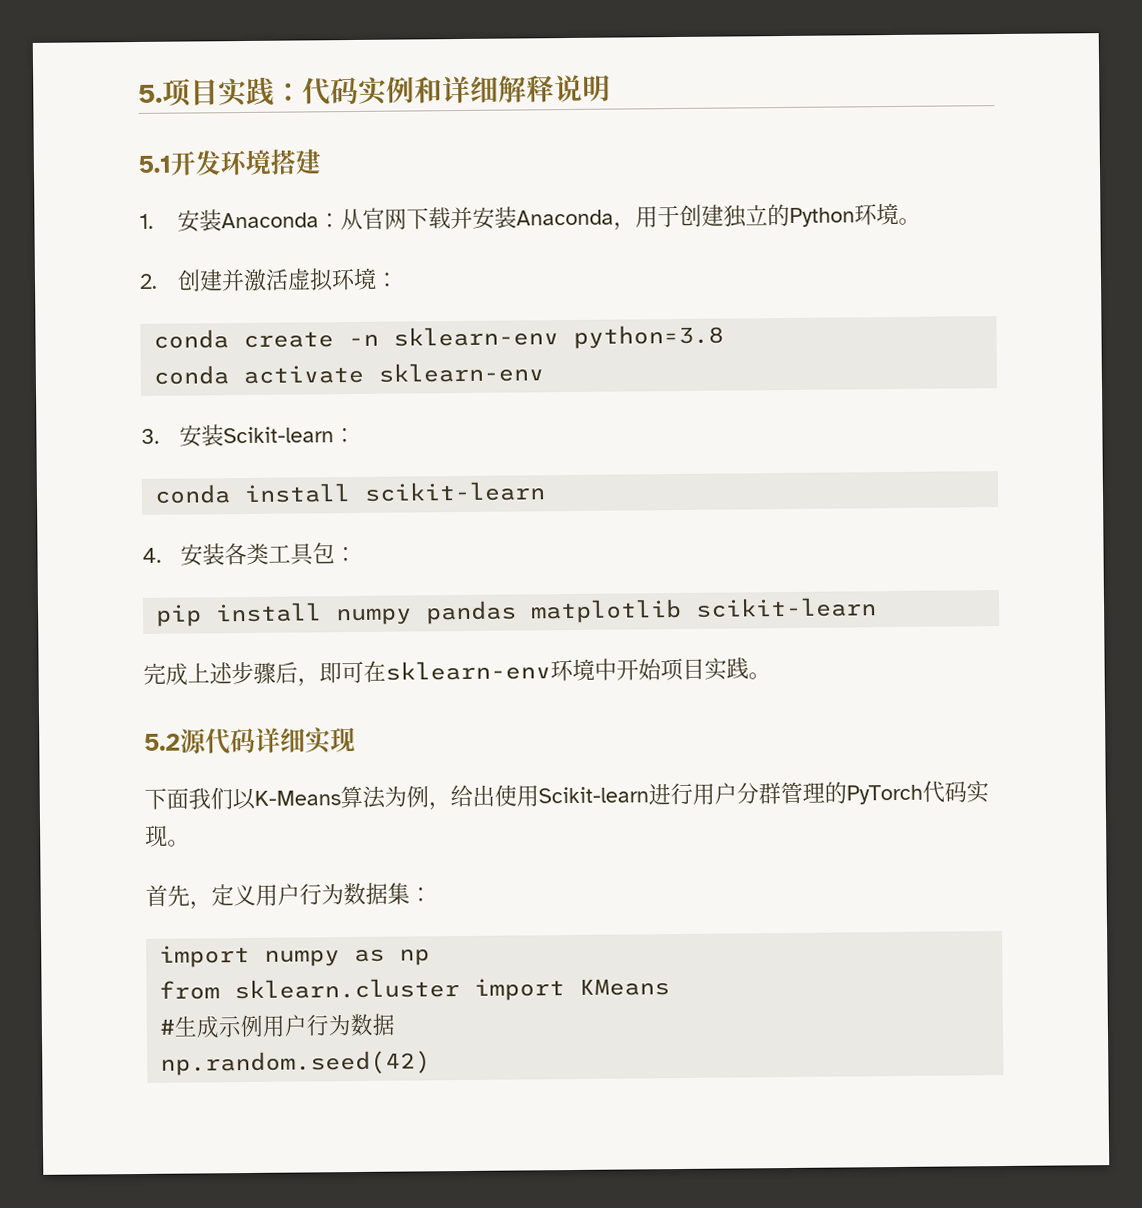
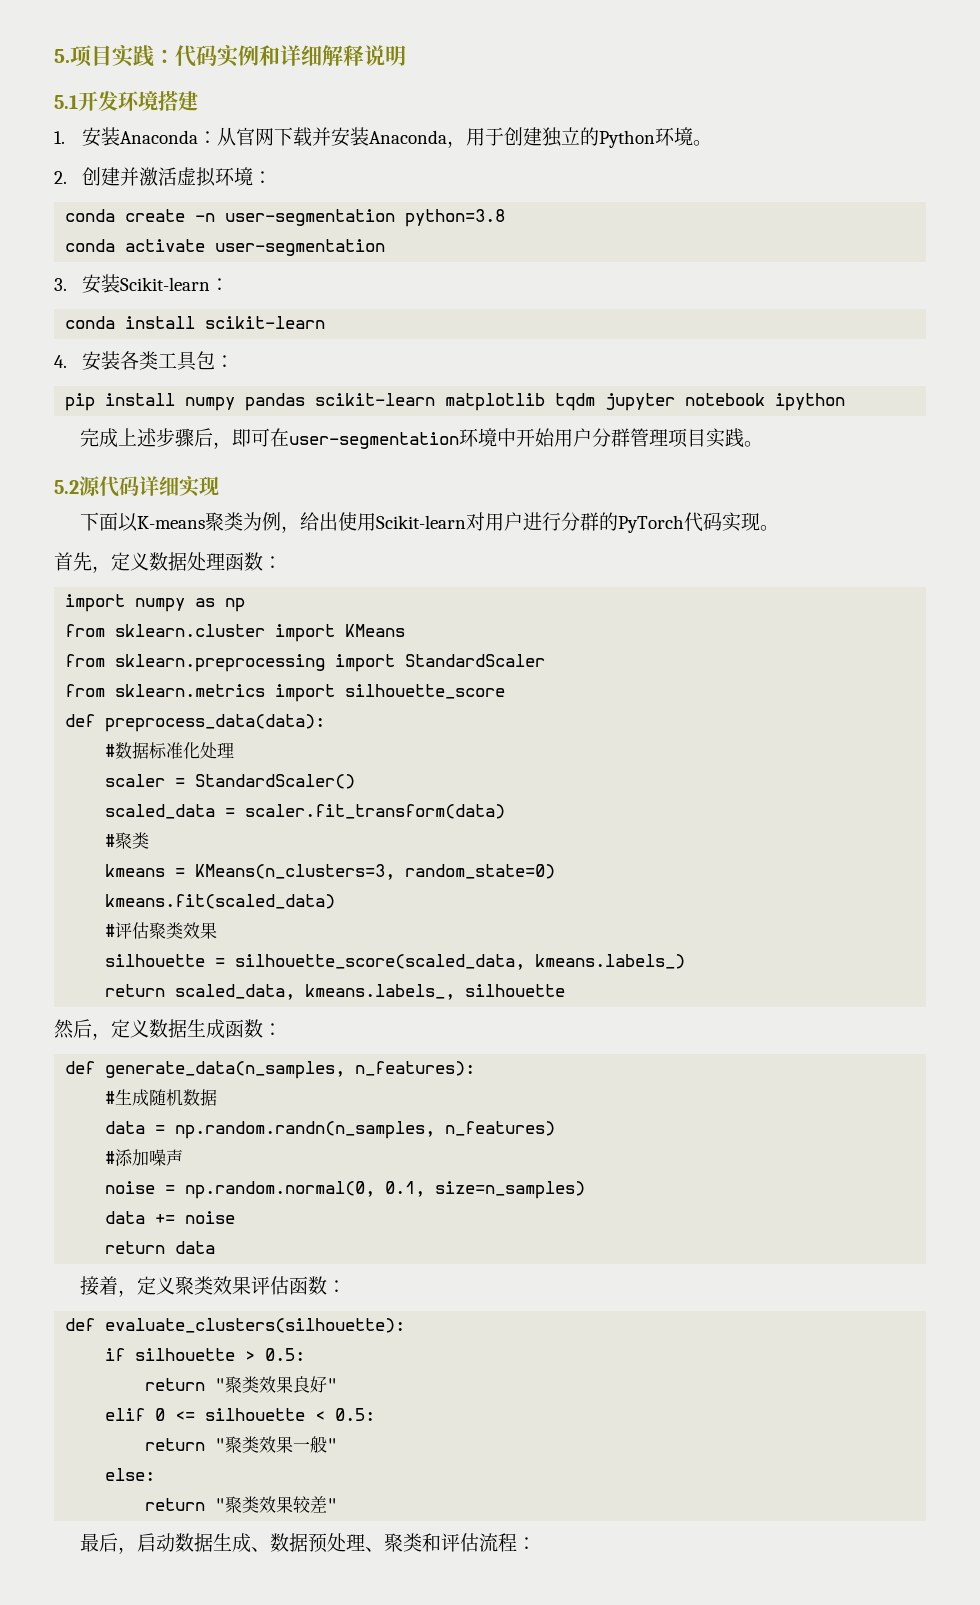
- conda create -n sklearn-env python=3.8
+ conda create -n user-segmentation python=3.8
- conda activate sklearn-env
+ conda activate user-segmentation
- pip install numpy pandas matplotlib scikit-learn
+ pip install numpy pandas scikit-learn matplotlib tqdm jupyter notebook ipython
- 完成上述步骤后，即可在sklearn-env环境中开始项目实践。
+ 完成上述步骤后，即可在user-segmentation环境中开始用户分群管理项目实践。
- 下面我们以K-Means算法为例，给出使用Scikit-learn进行用户分群管理的PyTorch代码实现。
+ 下面以K-means聚类为例，给出使用Scikit-learn对用户进行分群的PyTorch代码实现。
- 首先，定义用户行为数据集：
+ 首先，定义数据处理函数：
- #生成示例用户行为数据
- np.random.seed(42)
+ from sklearn.preprocessing import StandardScaler
+ from sklearn.metrics import silhouette_score
+ def preprocess_data(data):
+ #数据标准化处理
+ scaler = StandardScaler()
+ scaled_data = scaler.fit_transform(data)
+ #聚类
+ kmeans = KMeans(n_clusters=3, random_state=0)
+ kmeans.fit(scaled_data)
+ #评估聚类效果
+ silhouette = silhouette_score(scaled_data, kmeans.labels_)
+ return scaled_data, kmeans.labels_, silhouette
+ 然后，定义数据生成函数：
+ def generate_data(n_samples, n_features):
+ #生成随机数据
+ data = np.random.randn(n_samples, n_features)
+ #添加噪声
+ noise = np.random.normal(0, 0.1, size=n_samples)
+ data += noise
+ return data
+ 接着，定义聚类效果评估函数：
+ def evaluate_clusters(silhouette):
+ if silhouette > 0.5:
+ return "聚类效果良好"
+ elif 0 <= silhouette < 0.5:
+ return "聚类效果一般"
+ else:
+ return "聚类效果较差"
+ 最后，启动数据生成、数据预处理、聚类和评估流程：

